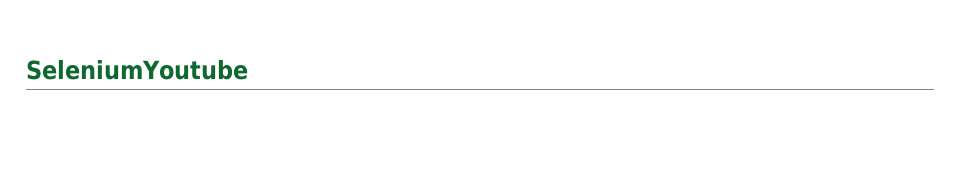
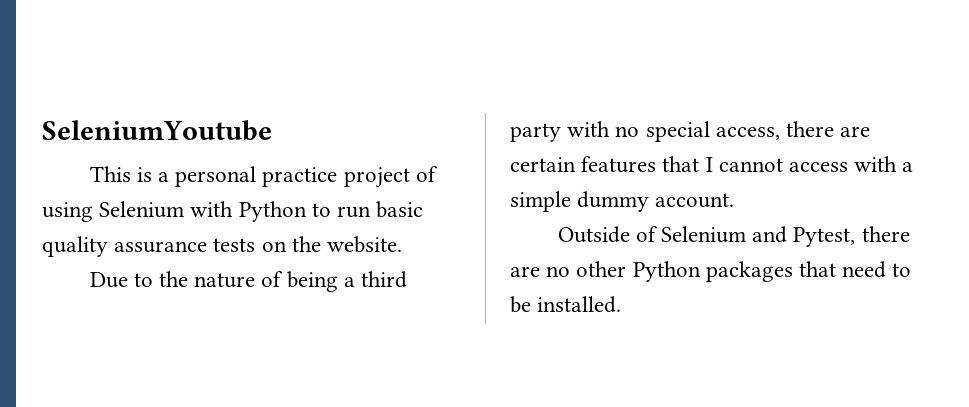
+ This is a personal practice project of using Selenium with Python to run basic quality assurance tests on the website.
+ Due to the nature of being a third party with no special access, there are certain features that I cannot access with a simple dummy account.
+ Outside of Selenium and Pytest, there are no other Python packages that need to be installed.

